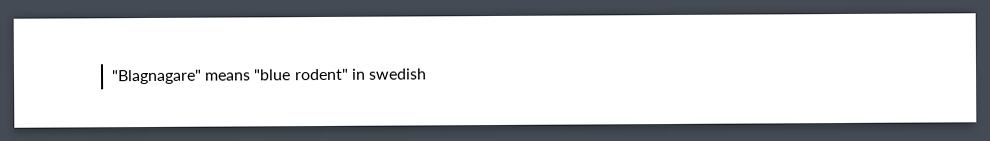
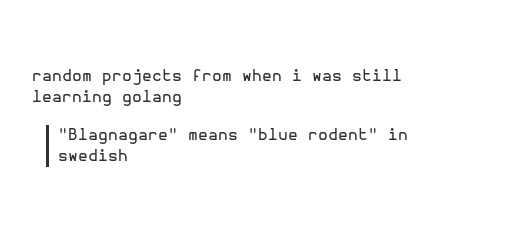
+ random projects from when i was still learning golang

